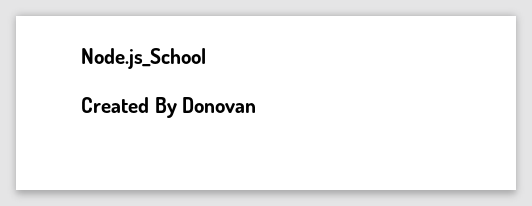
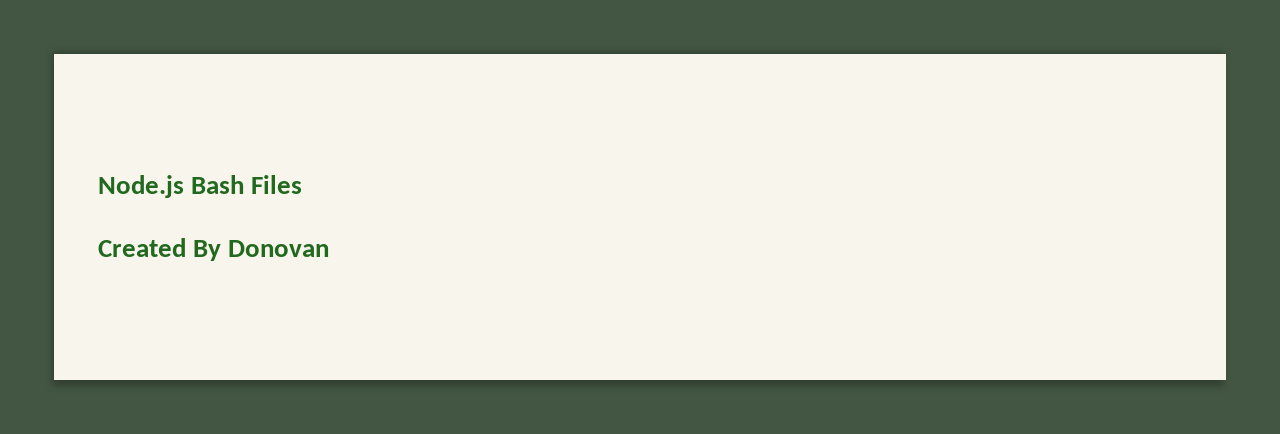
- Node.js_School
+ Node.js Bash Files

